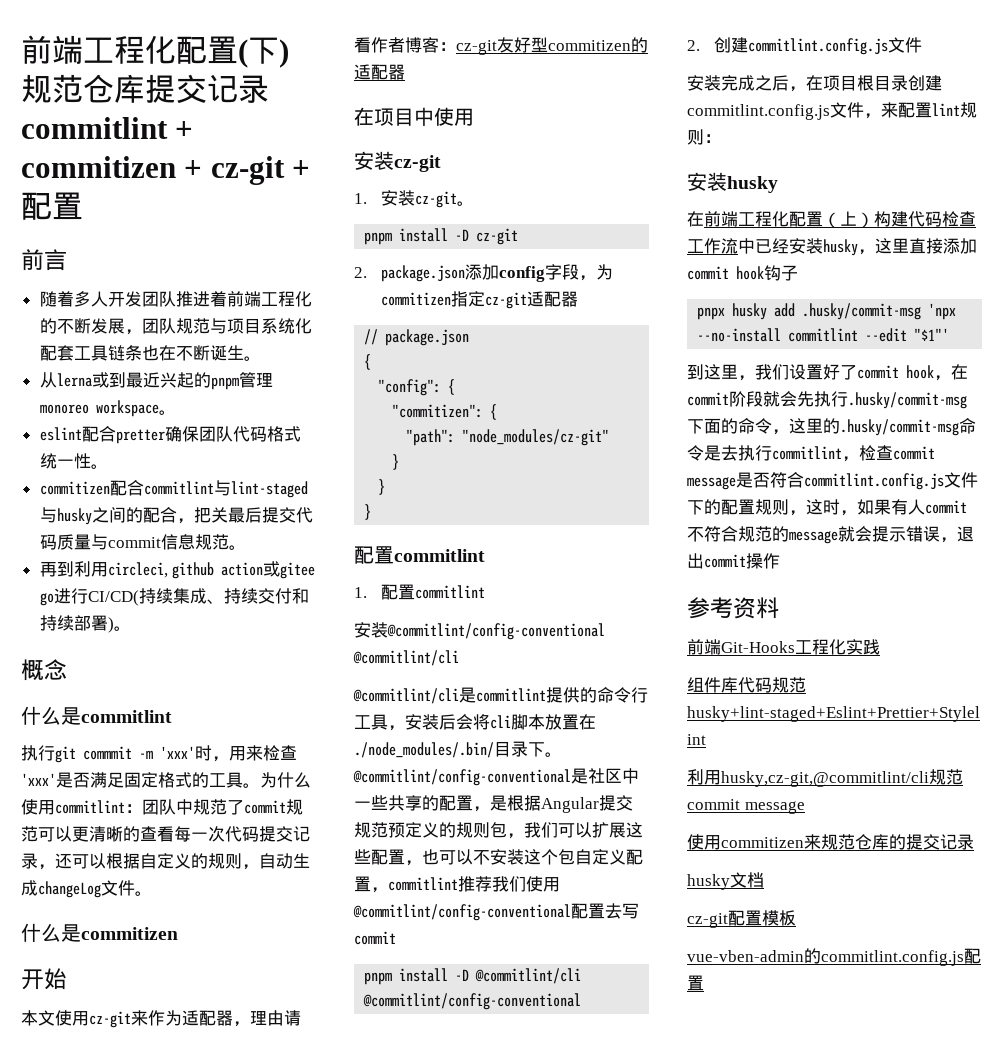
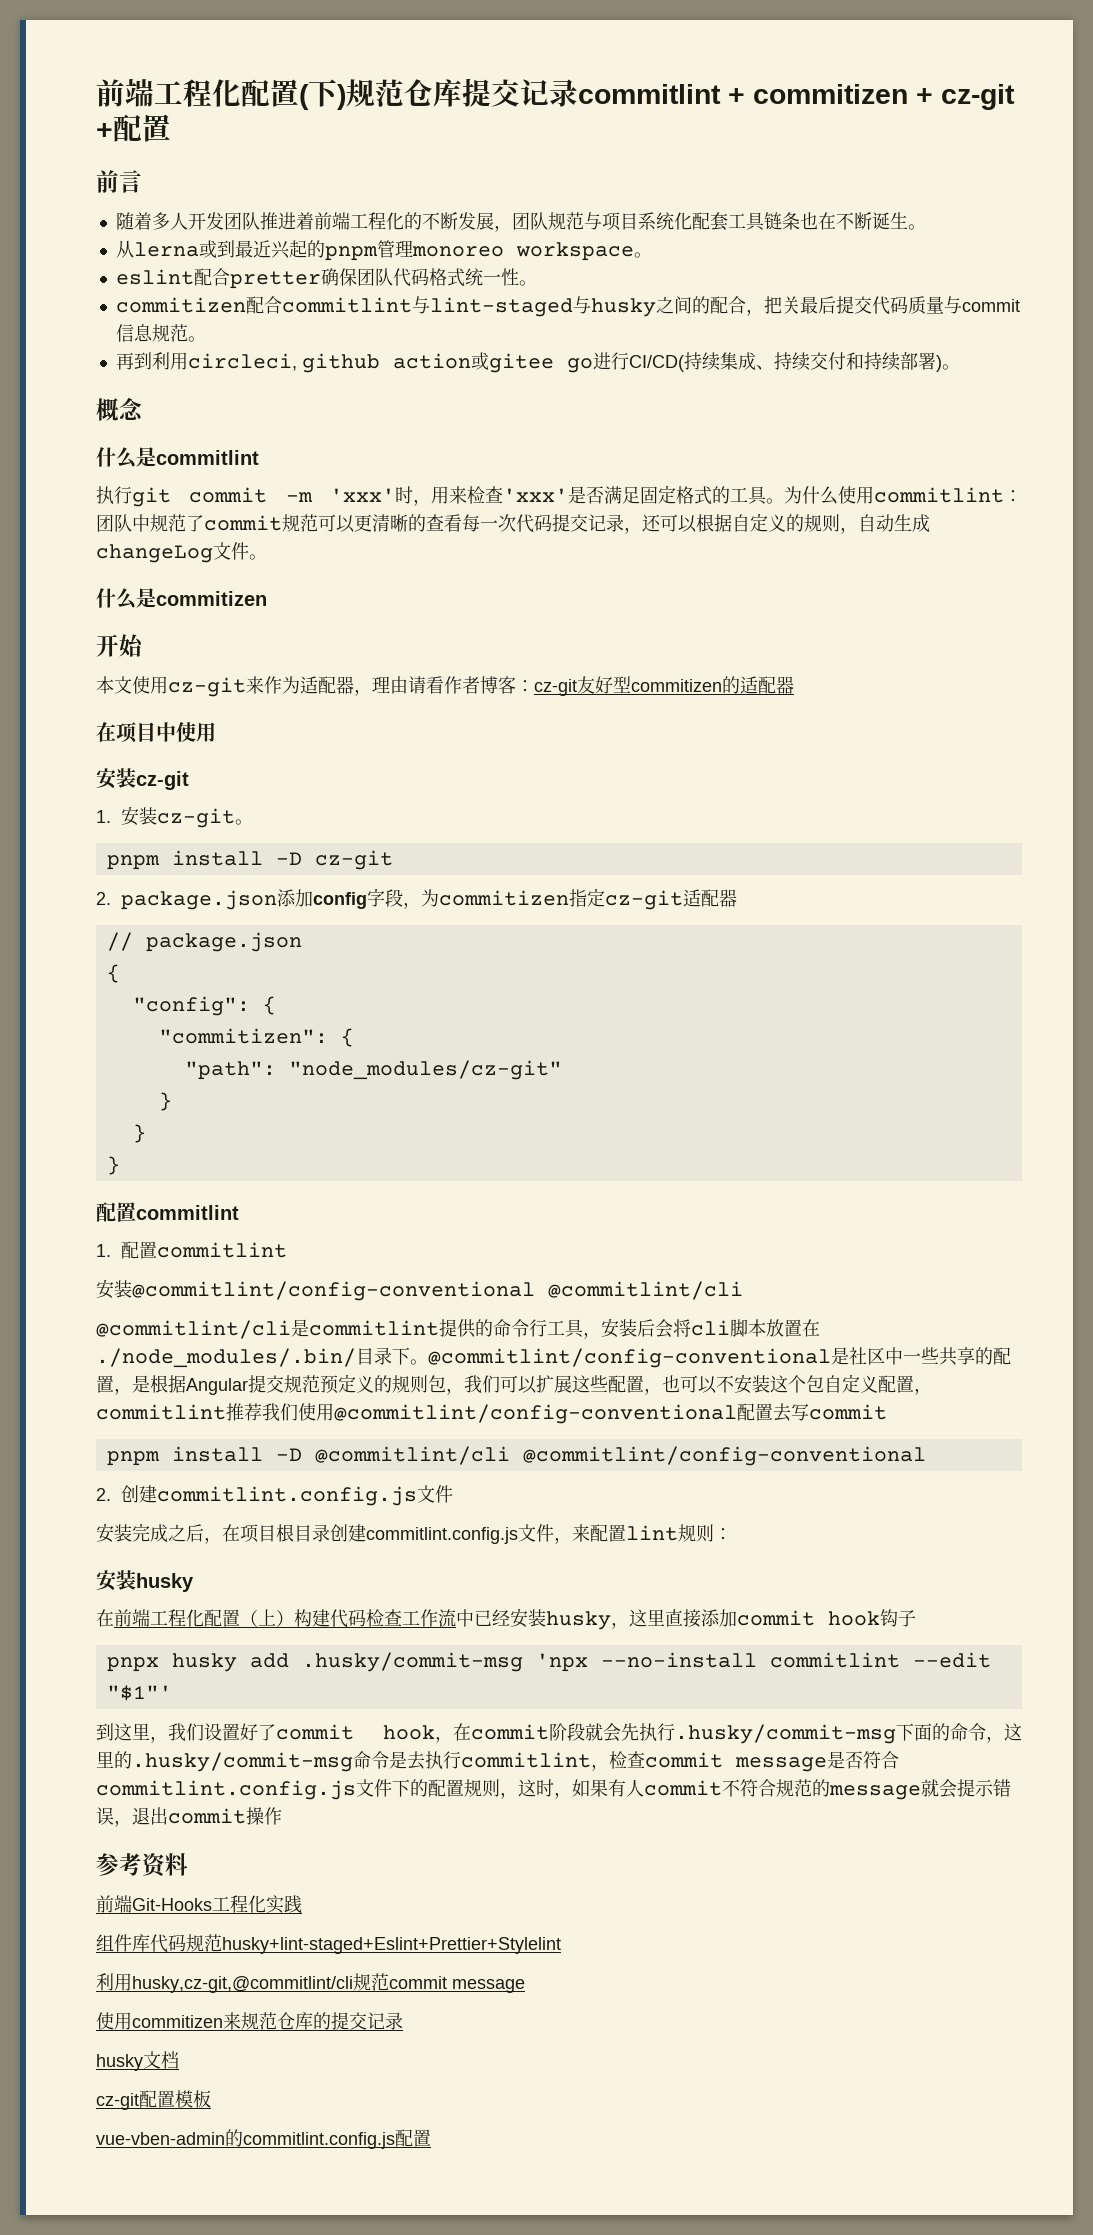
- 执行git commmit -m 'xxx'时，用来检查'xxx'是否满足固定格式的工具。
+ 执行git commit -m 'xxx'时，用来检查'xxx'是否满足固定格式的工具。

